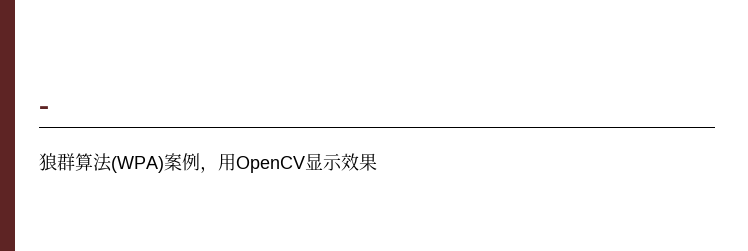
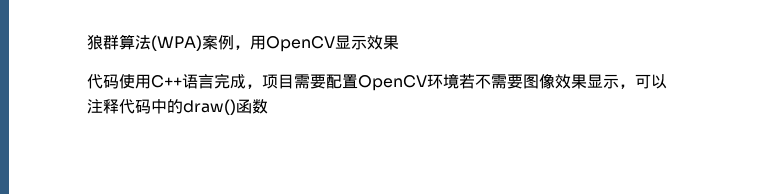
- -
+ 代码使用C++语言完成，项目需要配置OpenCV环境若不需要图像效果显示，可以注释代码中的draw()函数

